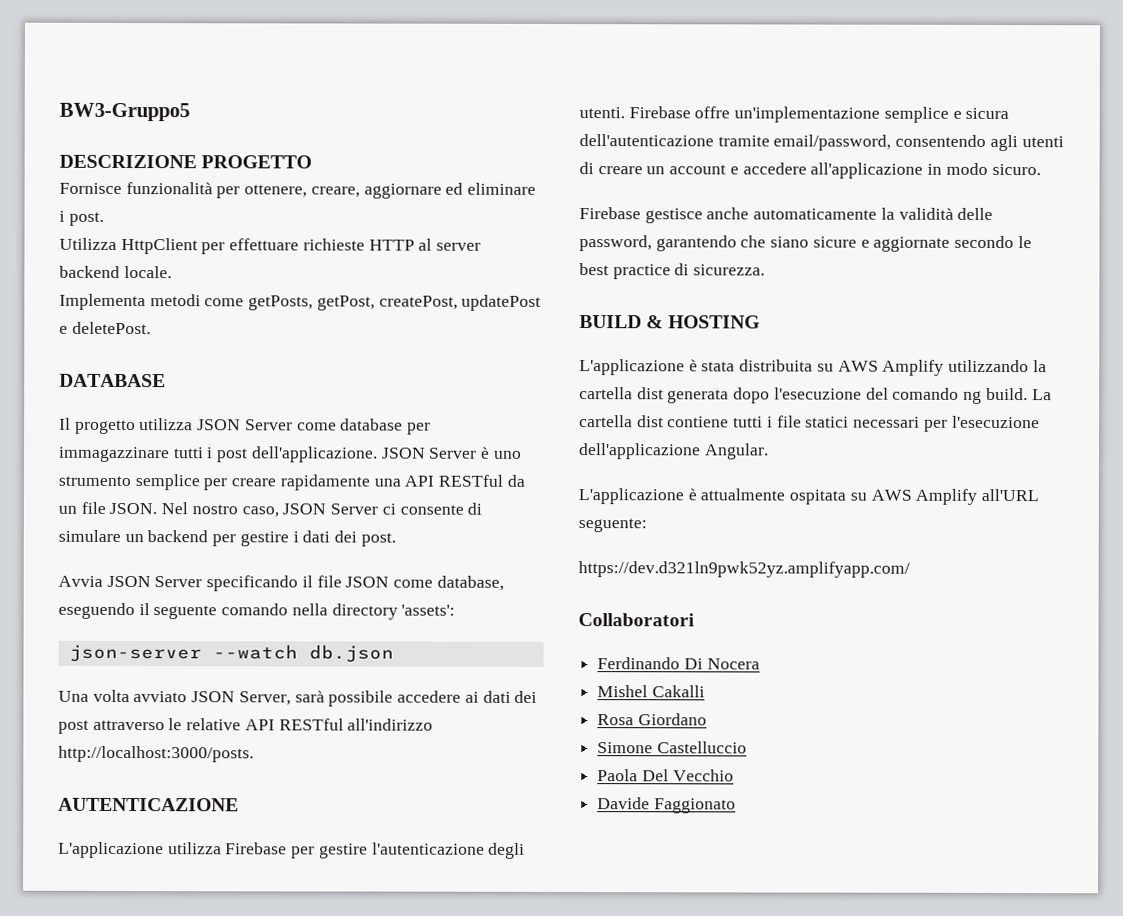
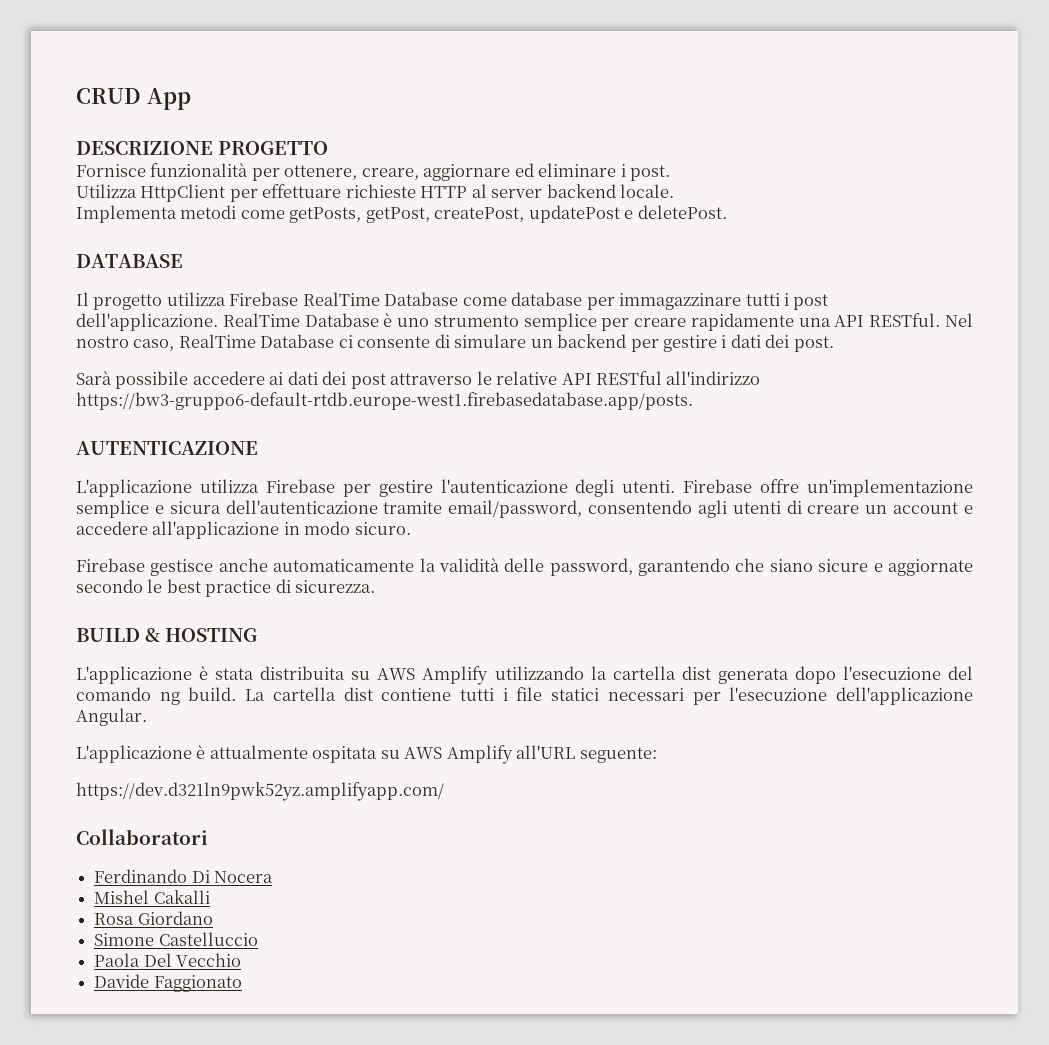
- BW3-Gruppo5
+ CRUD App
- Il progetto utilizza JSON Server come database per immagazzinare tutti i post dell'applicazione.
+ Il progetto utilizza Firebase RealTime Database come database per immagazzinare tutti i post dell'applicazione.
- JSON Server è uno strumento semplice per creare rapidamente una API RESTful da un file JSON.
+ RealTime Database è uno strumento semplice per creare rapidamente una API RESTful.
- Nel nostro caso, JSON Server ci consente di simulare un backend per gestire i dati dei post.
+ Nel nostro caso, RealTime Database ci consente di simulare un backend per gestire i dati dei post.
- Avvia JSON Server specificando il file JSON come database, eseguendo il seguente comando nella directory 'assets':
- json-server --watch db.json
- Una volta avviato JSON Server, sarà possibile accedere ai dati dei post attraverso le relative API RESTful all'indirizzo http://localhost:3000/posts.
+ Sarà possibile accedere ai dati dei post attraverso le relative API RESTful all'indirizzo https://bw3-gruppo6-default-rtdb.europe-west1.firebasedatabase.app/posts.

